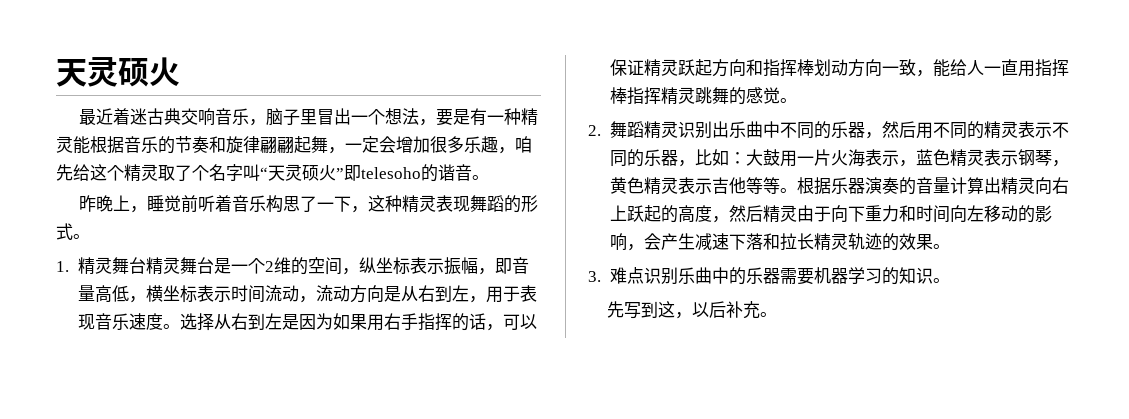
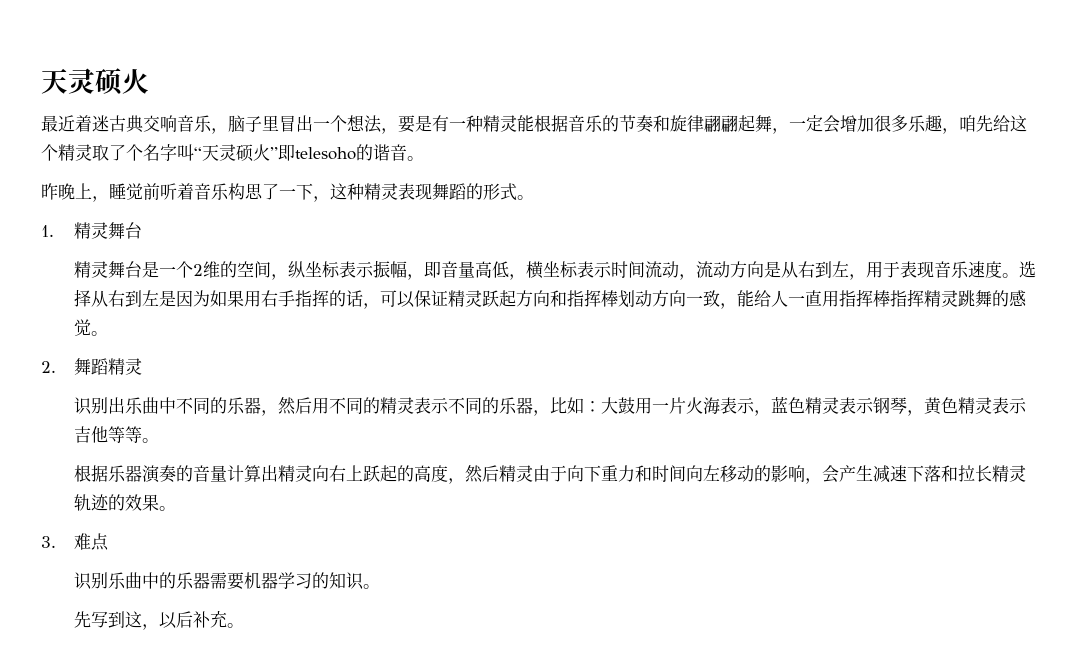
- 1.精灵舞台精灵舞台是一个2维的空间，纵坐标表示振幅，即音量高低，横坐标表示时间流动，流动方向是从右到左，用于表现音乐速度。
+ 1.精灵舞台
+ 精灵舞台是一个2维的空间，纵坐标表示振幅，即音量高低，横坐标表示时间流动，流动方向是从右到左，用于表现音乐速度。
- 2.舞蹈精灵识别出乐曲中不同的乐器，然后用不同的精灵表示不同的乐器，比如：
+ 2.舞蹈精灵
+ 识别出乐曲中不同的乐器，然后用不同的精灵表示不同的乐器，比如：
- 大鼓用一片火海表示，蓝色精灵表示钢琴，黄色精灵表示吉他等等。根据乐器演奏的音量计算出精灵向右上跃起的高度，然后精灵由于向下重力和时间向左移动的影响，会产生减速下落和拉长精灵轨迹的效果。
+ 大鼓用一片火海表示，蓝色精灵表示钢琴，黄色精灵表示吉他等等。
+ 根据乐器演奏的音量计算出精灵向右上跃起的高度，然后精灵由于向下重力和时间向左移动的影响，会产生减速下落和拉长精灵轨迹的效果。
- 3.难点识别乐曲中的乐器需要机器学习的知识。
+ 3.难点
+ 识别乐曲中的乐器需要机器学习的知识。

